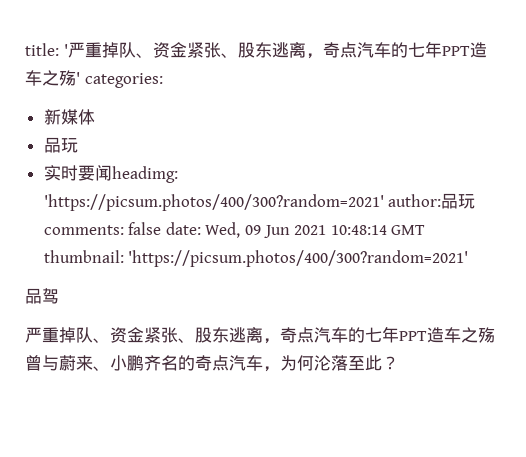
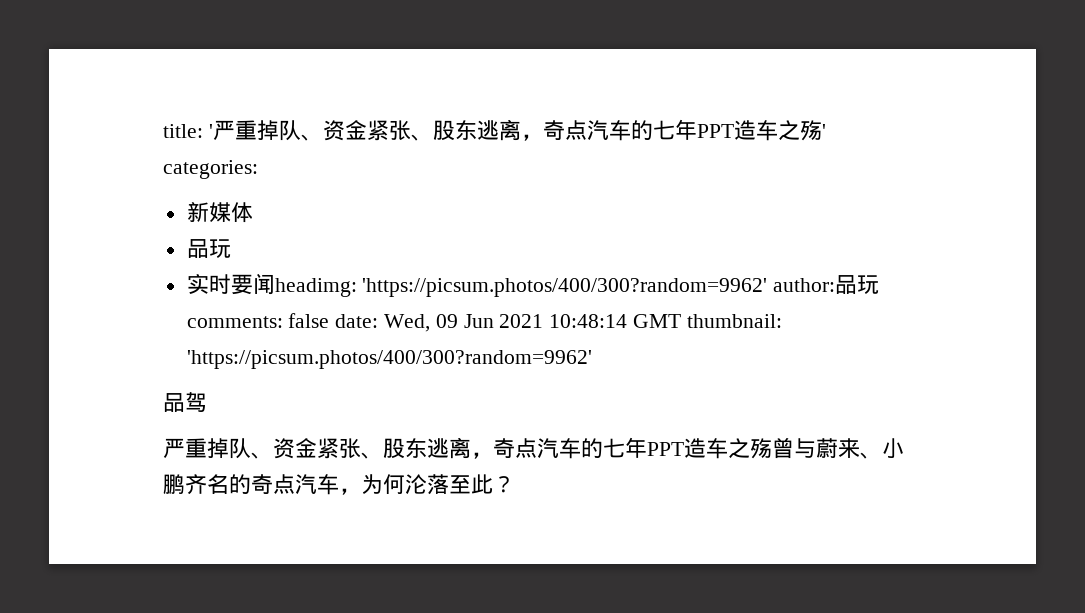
- 实时要闻headimg: 'https://picsum.photos/400/300?random=2021' author:品玩comments: false date: Wed, 09 Jun 2021 10:48:14 GMT thumbnail: 'https://picsum.photos/400/300?random=2021'
+ 实时要闻headimg: 'https://picsum.photos/400/300?random=9962' author:品玩comments: false date: Wed, 09 Jun 2021 10:48:14 GMT thumbnail: 'https://picsum.photos/400/300?random=9962'

